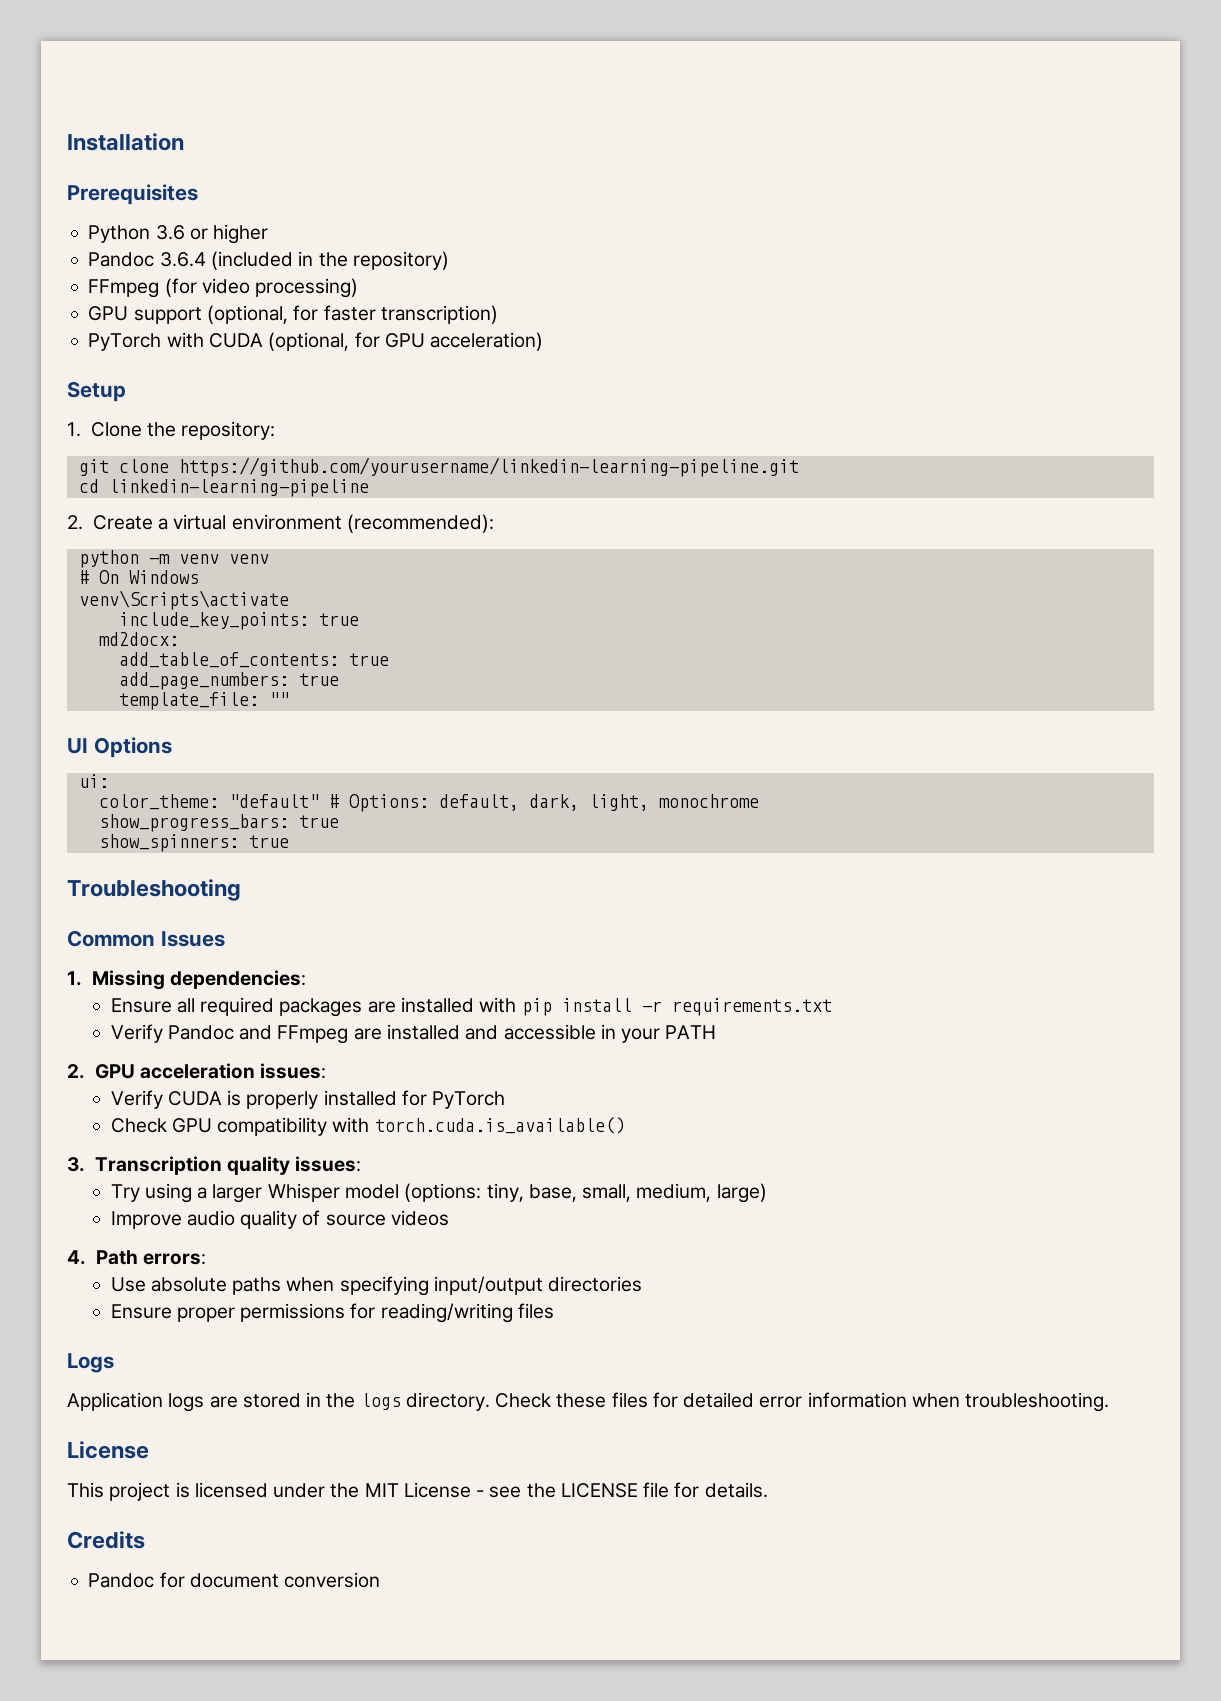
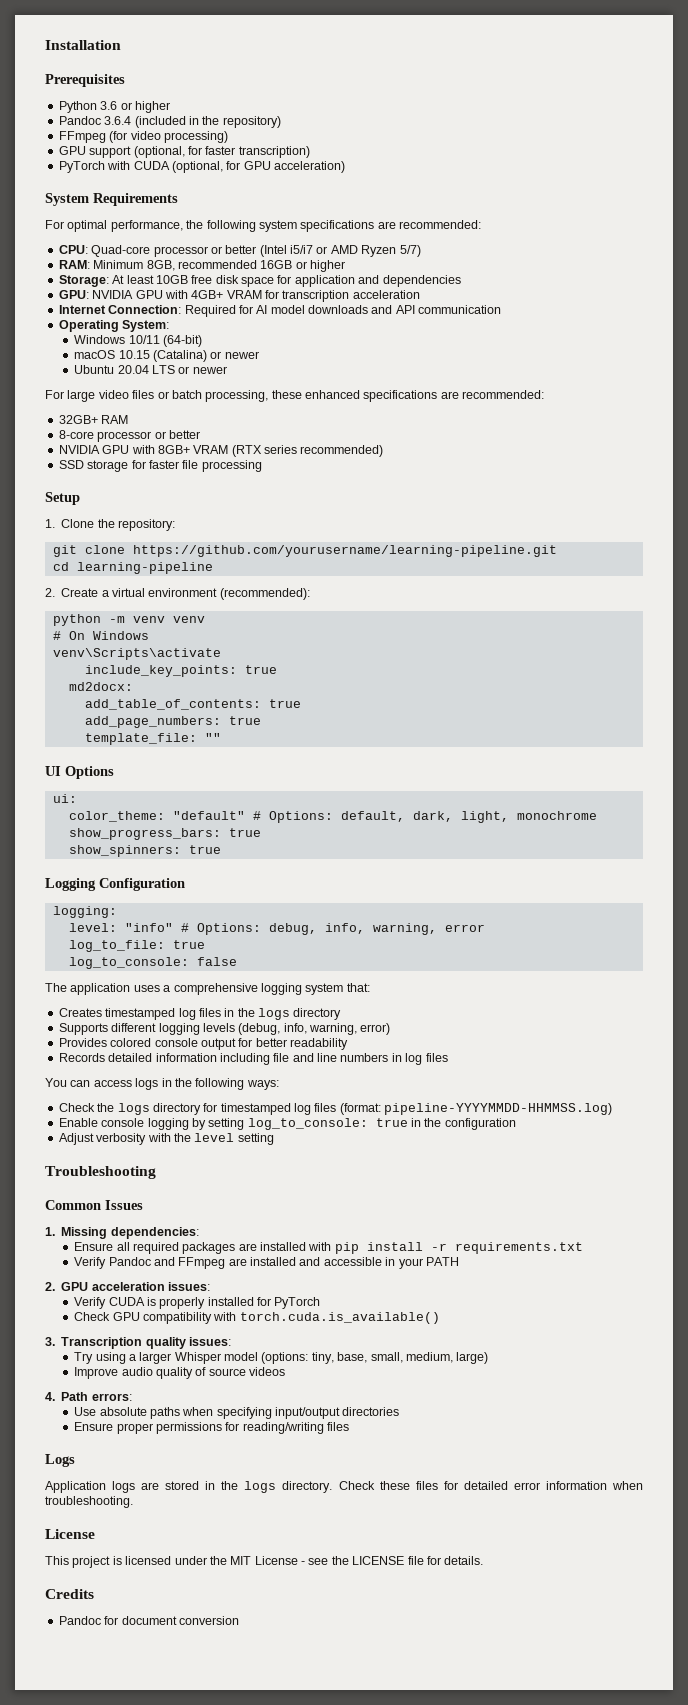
+ System Requirements
+ For optimal performance, the following system specifications are recommended:
+ CPU: Quad-core processor or better (Intel i5/i7 or AMD Ryzen 5/7)
+ RAM: Minimum 8GB, recommended 16GB or higher
+ Storage: At least 10GB free disk space for application and dependencies
+ GPU: NVIDIA GPU with 4GB+ VRAM for transcription acceleration
+ Internet Connection: Required for AI model downloads and API communication
+ Operating System:
+ Windows 10/11 (64-bit)
+ macOS 10.15 (Catalina) or newer
+ Ubuntu 20.04 LTS or newer
+ For large video files or batch processing, these enhanced specifications are recommended:
+ 32GB+ RAM
+ 8-core processor or better
+ NVIDIA GPU with 8GB+ VRAM (RTX series recommended)
+ SSD storage for faster file processing
- git clone https://github.com/yourusername/linkedin-learning-pipeline.git
+ git clone https://github.com/yourusername/learning-pipeline.git
- cd linkedin-learning-pipeline
+ cd learning-pipeline
+ Logging Configuration
+ logging:
+ level: "info" # Options: debug, info, warning, error
+ log_to_file: true
+ log_to_console: false
+ The application uses a comprehensive logging system that:
+ Creates timestamped log files in the logs directory
+ Supports different logging levels (debug, info, warning, error)
+ Provides colored console output for better readability
+ Records detailed information including file and line numbers in log files
+ You can access logs in the following ways:
+ Check the logs directory for timestamped log files (format: pipeline-YYYYMMDD-HHMMSS.log)
+ Enable console logging by setting log_to_console: true in the configuration
+ Adjust verbosity with the level setting

